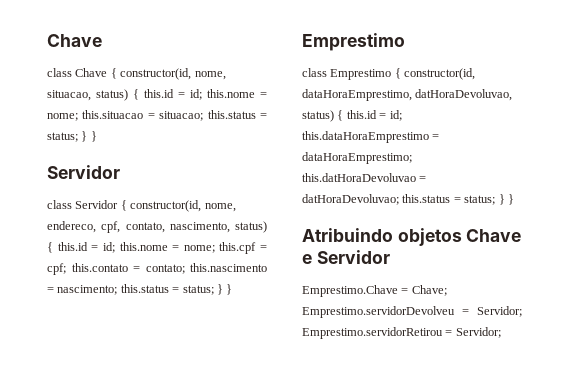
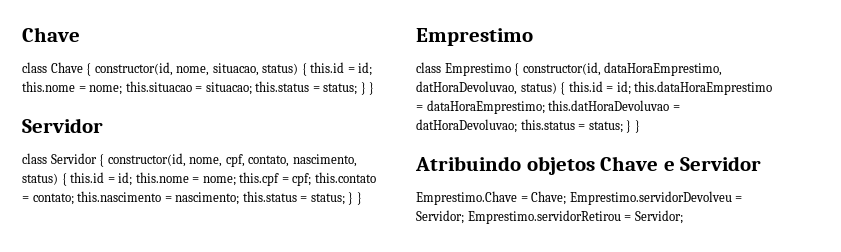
- class Servidor { constructor(id, nome, endereco, cpf, contato, nascimento, status) { this.id = id; this.nome = nome; this.cpf = cpf; this.contato = contato; this.nascimento = nascimento; this.status = status; } }
+ class Servidor { constructor(id, nome, cpf, contato, nascimento, status) { this.id = id; this.nome = nome; this.cpf = cpf; this.contato = contato; this.nascimento = nascimento; this.status = status; } }

